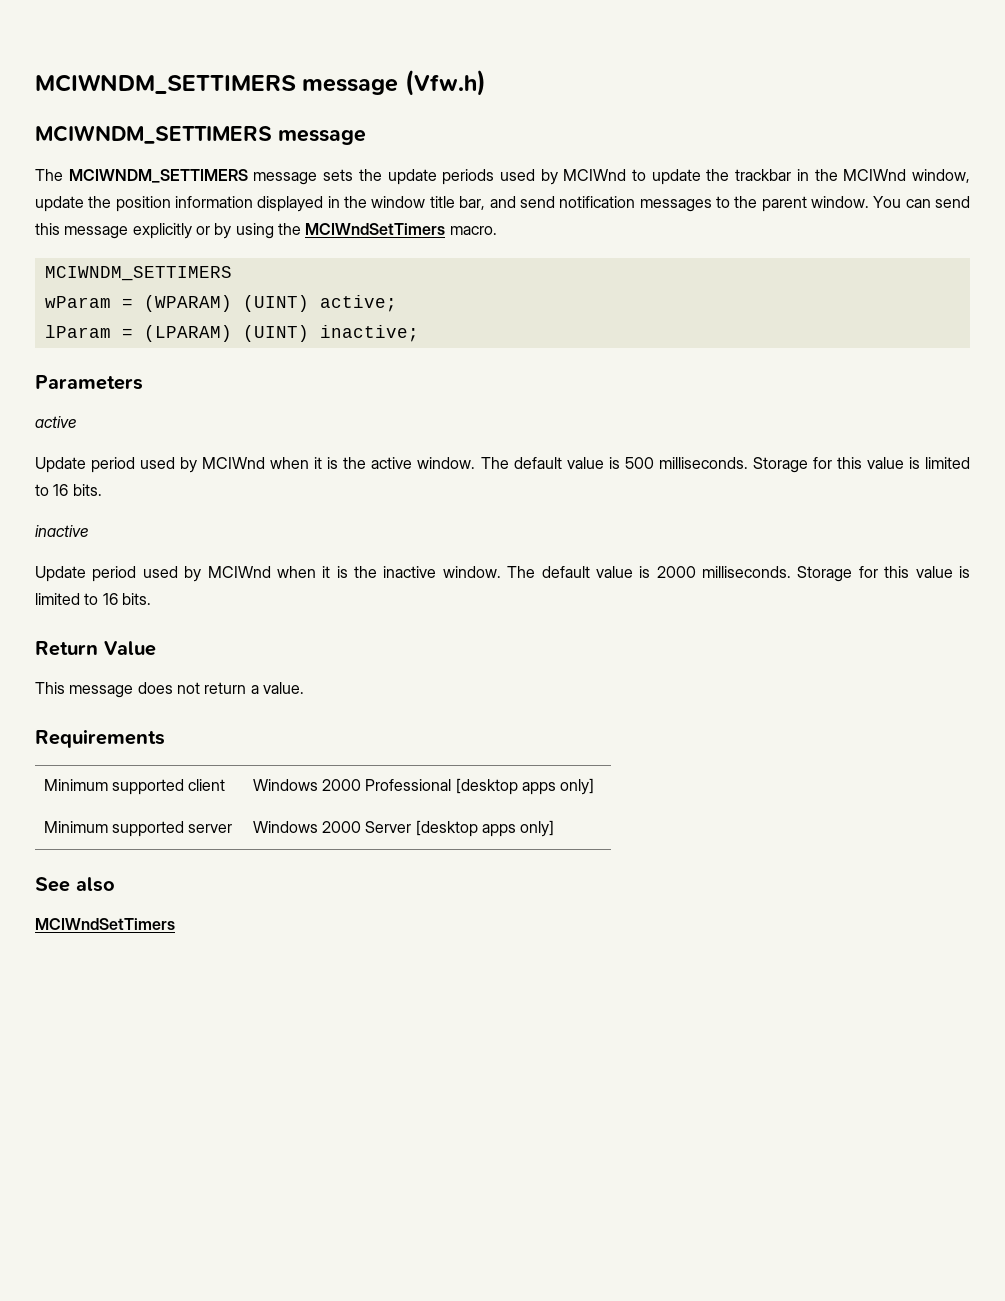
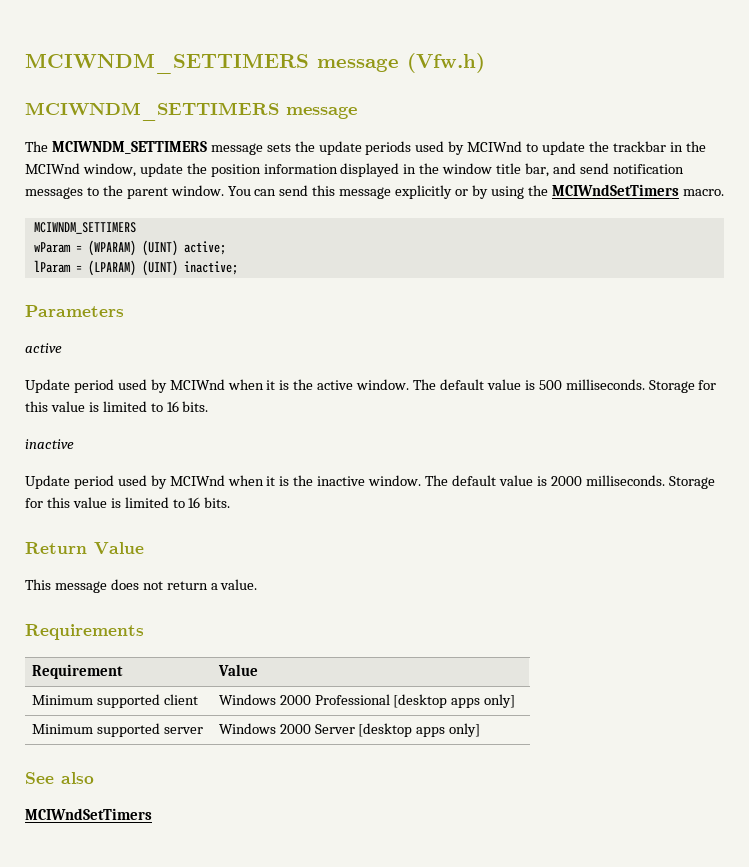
+ Requirement | Value

